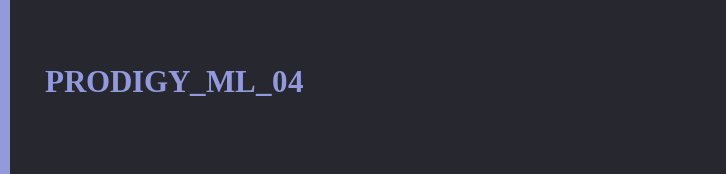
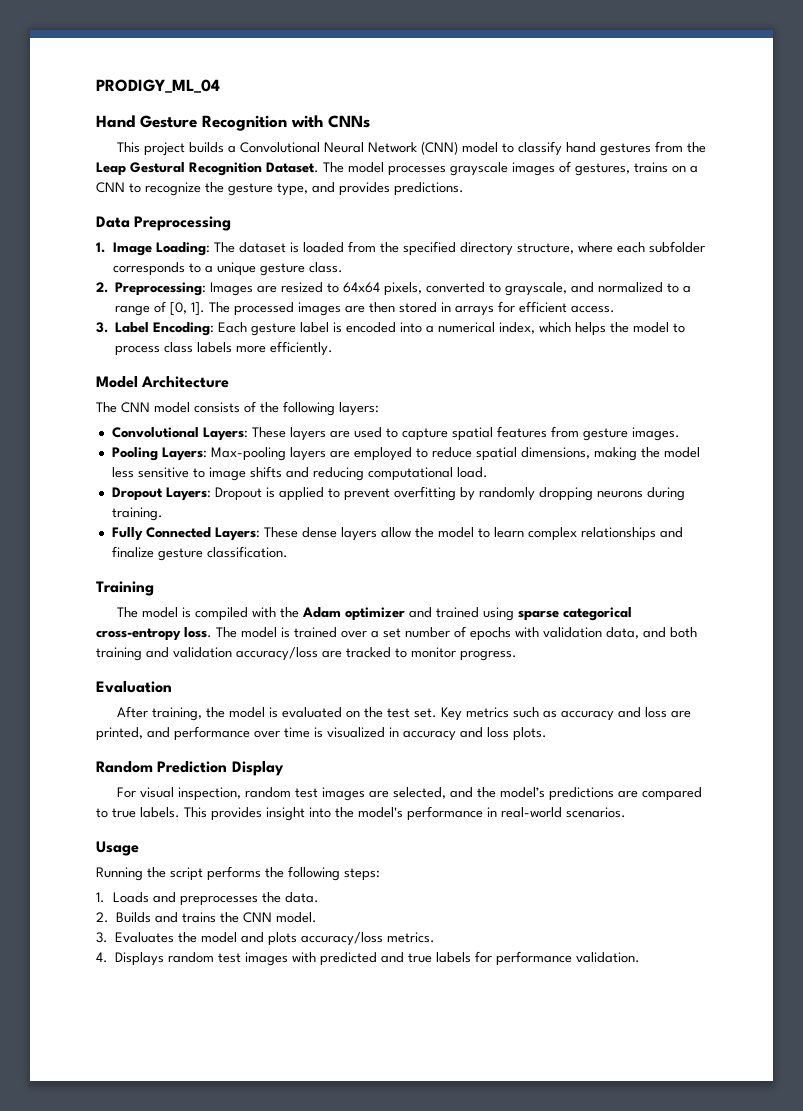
+ Hand Gesture Recognition with CNNs
+ This project builds a Convolutional Neural Network (CNN) model to classify hand gestures from the Leap Gestural Recognition Dataset. The model processes grayscale images of gestures, trains on a CNN to recognize the gesture type, and provides predictions.
+ Data Preprocessing
+ 1. Image Loading: The dataset is loaded from the specified directory structure, where each subfolder corresponds to a unique gesture class.
+ 2. Preprocessing: Images are resized to 64x64 pixels, converted to grayscale, and normalized to a range of [0, 1]. The processed images are then stored in arrays for efficient access.
+ 3. Label Encoding: Each gesture label is encoded into a numerical index, which helps the model to process class labels more efficiently.
+ Model Architecture
+ The CNN model consists of the following layers:
+ Convolutional Layers: These layers are used to capture spatial features from gesture images.
+ Pooling Layers: Max-pooling layers are employed to reduce spatial dimensions, making the model less sensitive to image shifts and reducing computational load.
+ Dropout Layers: Dropout is applied to prevent overfitting by randomly dropping neurons during training.
+ Fully Connected Layers: These dense layers allow the model to learn complex relationships and finalize gesture classification.
+ Training
+ The model is compiled with the Adam optimizer and trained using sparse categorical cross-entropy loss. The model is trained over a set number of epochs with validation data, and both training and validation accuracy/loss are tracked to monitor progress.
+ Evaluation
+ After training, the model is evaluated on the test set. Key metrics such as accuracy and loss are printed, and performance over time is visualized in accuracy and loss plots.
+ Random Prediction Display
+ For visual inspection, random test images are selected, and the model’s predictions are compared to true labels. This provides insight into the model's performance in real-world scenarios.
+ Usage
+ Running the script performs the following steps:
+ 1. Loads and preprocesses the data.
+ 2. Builds and trains the CNN model.
+ 3. Evaluates the model and plots accuracy/loss metrics.
+ 4. Displays random test images with predicted and true labels for performance validation.

